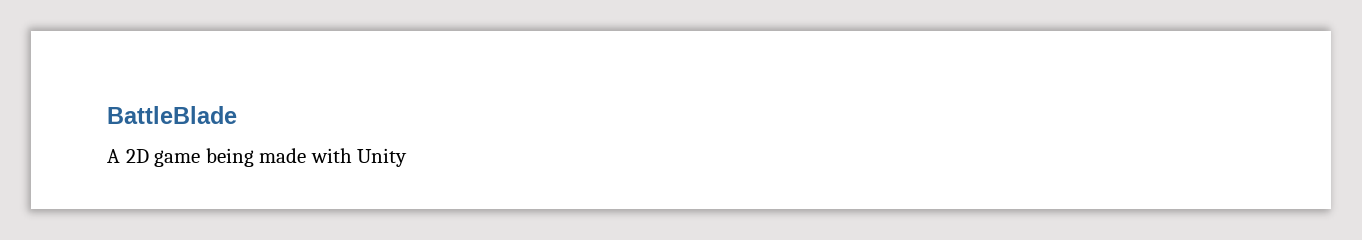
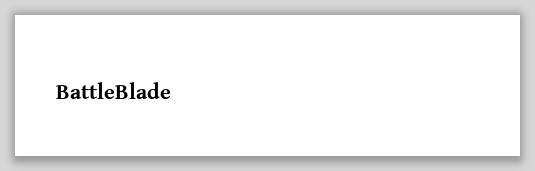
- A 2D game being made with Unity

